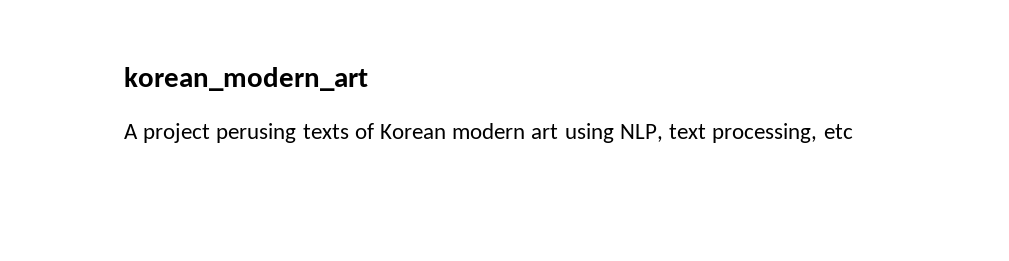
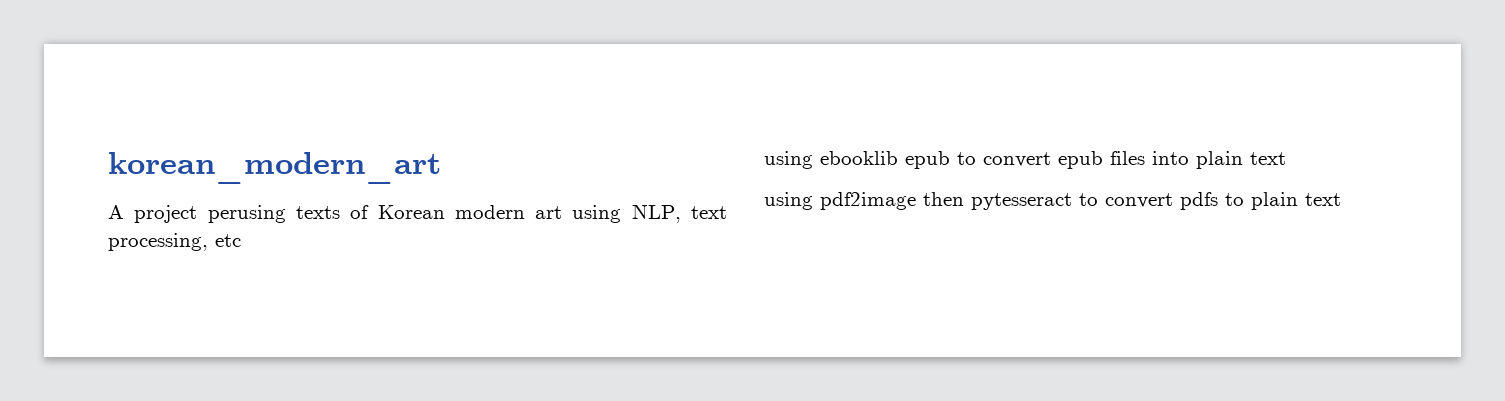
+ using ebooklib epub to convert epub files into plain text
+ using pdf2image then pytesseract to convert pdfs to plain text

